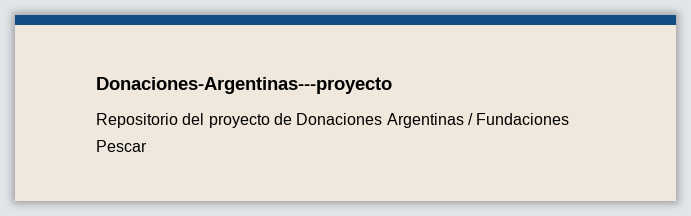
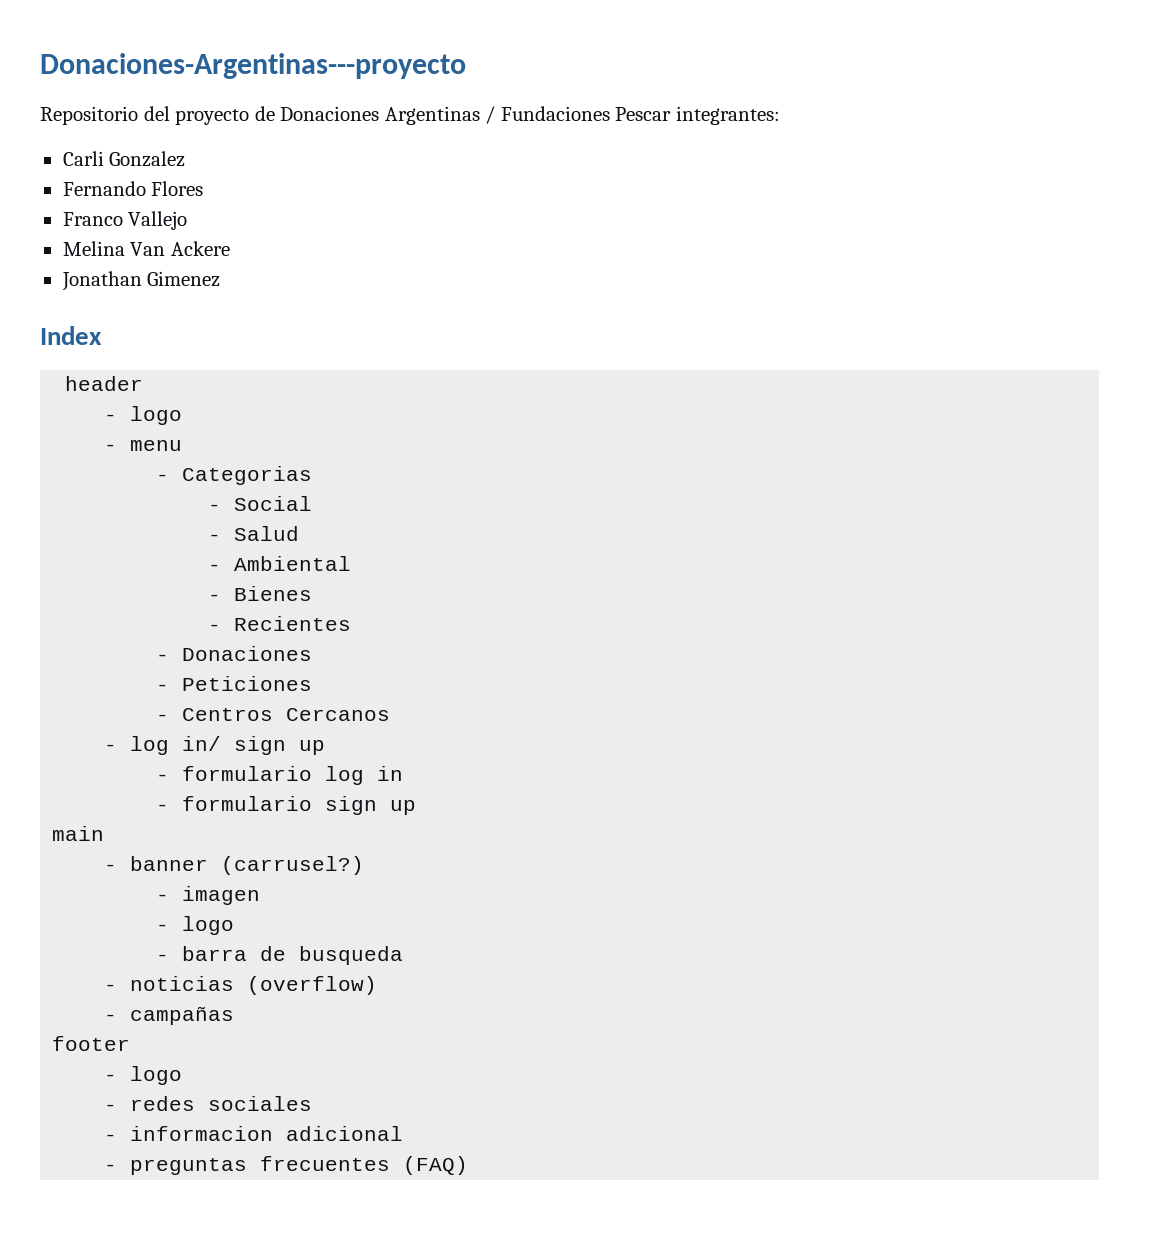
- Repositorio del proyecto de Donaciones Argentinas / Fundaciones Pescar
+ Repositorio del proyecto de Donaciones Argentinas / Fundaciones Pescar integrantes:
+ Carli Gonzalez
+ Fernando Flores
+ Franco Vallejo
+ Melina Van Ackere
+ Jonathan Gimenez
+ Index
+ header
+ - logo
+ - menu
+ - Categorias
+ - Social
+ - Salud
+ - Ambiental
+ - Bienes
+ - Recientes
+ - Donaciones
+ - Peticiones
+ - Centros Cercanos
+ - log in/ sign up
+ - formulario log in
+ - formulario sign up
+ main
+ - banner (carrusel?)
+ - imagen
+ - logo
+ - barra de busqueda
+ - noticias (overflow)
+ - campañas
+ footer
+ - logo
+ - redes sociales
+ - informacion adicional
+ - preguntas frecuentes (FAQ)

